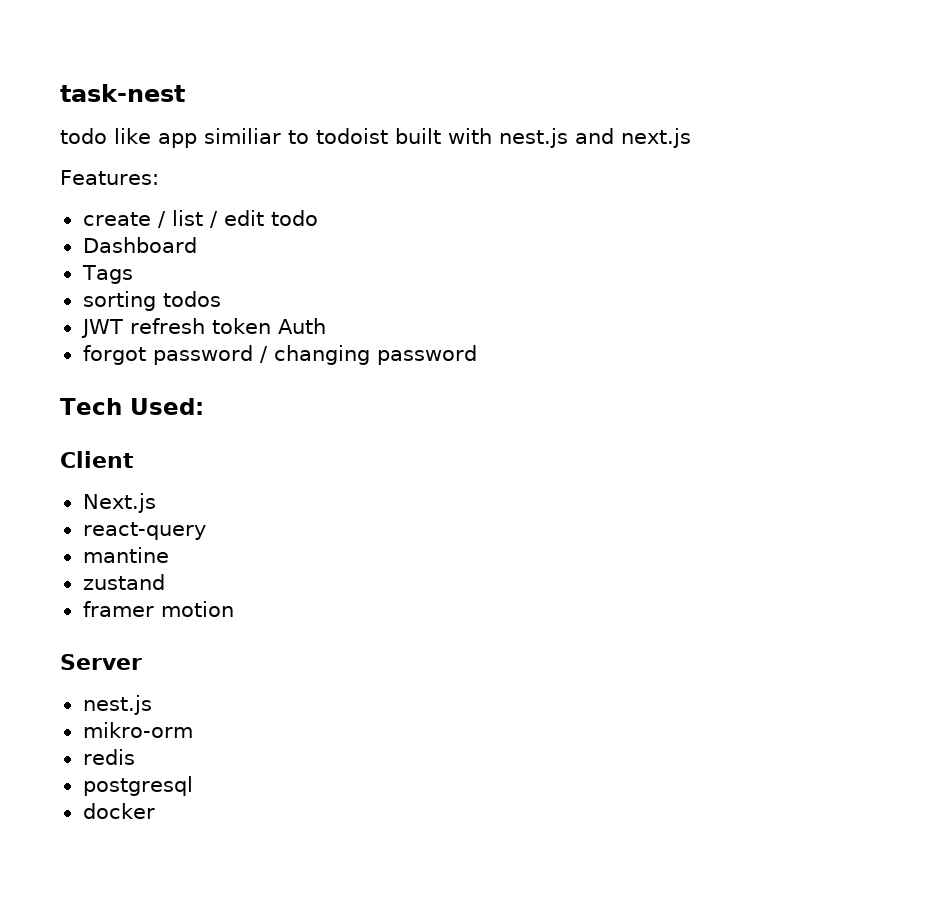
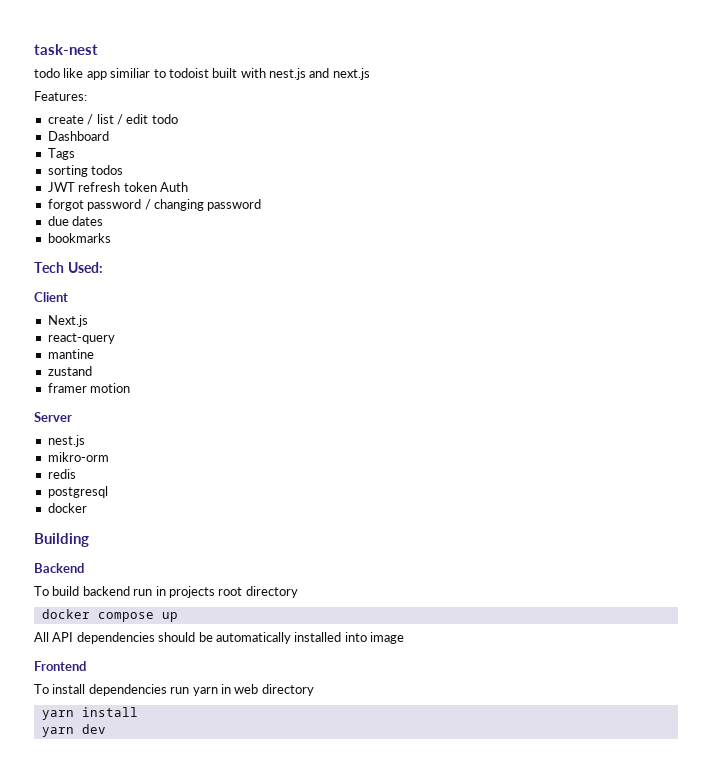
+ due dates
+ bookmarks
+ Building
+ Backend
+ To build backend run in projects root directory
+ docker compose up
+ All API dependencies should be automatically installed into image
+ Frontend
+ To install dependencies run yarn in web directory
+ yarn install
+ yarn dev

